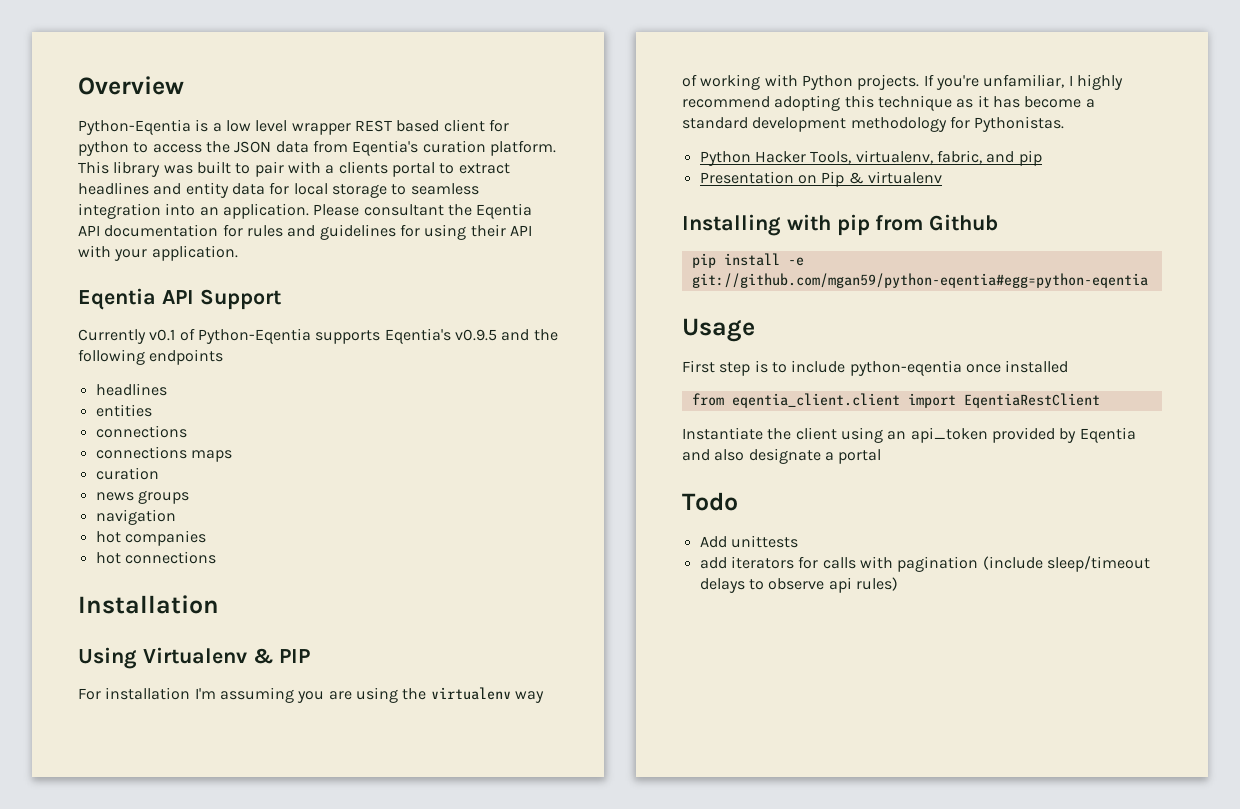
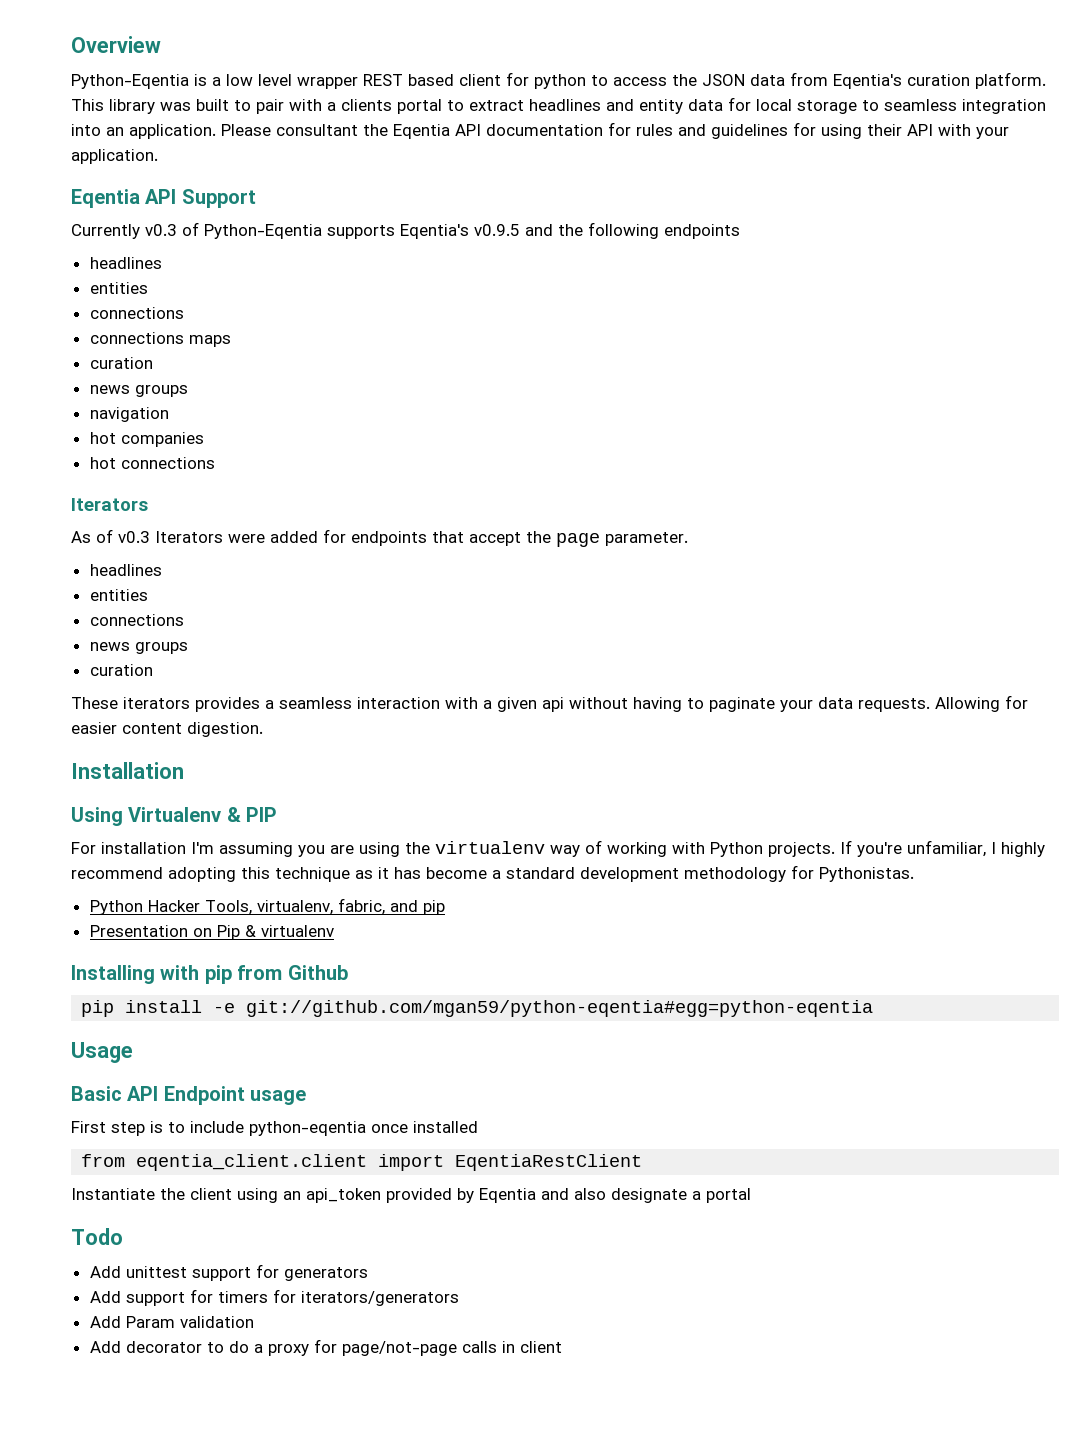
- Currently v0.1 of Python-Eqentia supports Eqentia's v0.9.5 and the following endpoints
+ Currently v0.3 of Python-Eqentia supports Eqentia's v0.9.5 and the following endpoints
  hot connections
+ Iterators
+ As of v0.3 Iterators were added for endpoints that accept the page parameter.
+ headlines
+ entities
+ connections
+ news groups
+ curation
+ These iterators provides a seamless interaction with a given api without having to paginate your data requests. Allowing for easier content digestion.
+ Basic API Endpoint usage
- Add unittests
- add iterators for calls with pagination (include sleep/timeout delays to observe api rules)
+ Add unittest support for generators
+ Add support for timers for iterators/generators
+ Add Param validation
+ Add decorator to do a proxy for page/not-page calls in client

